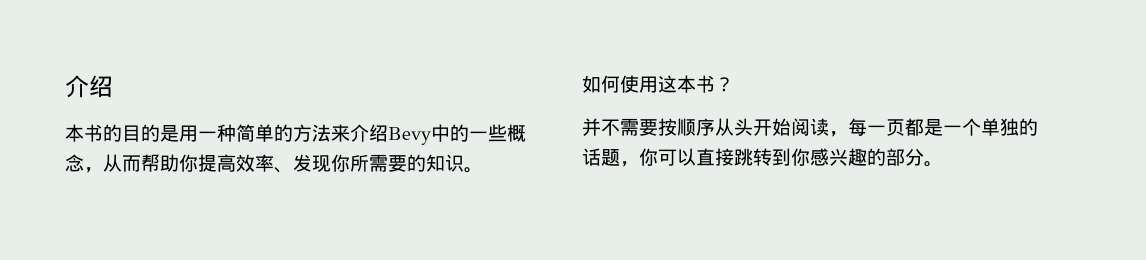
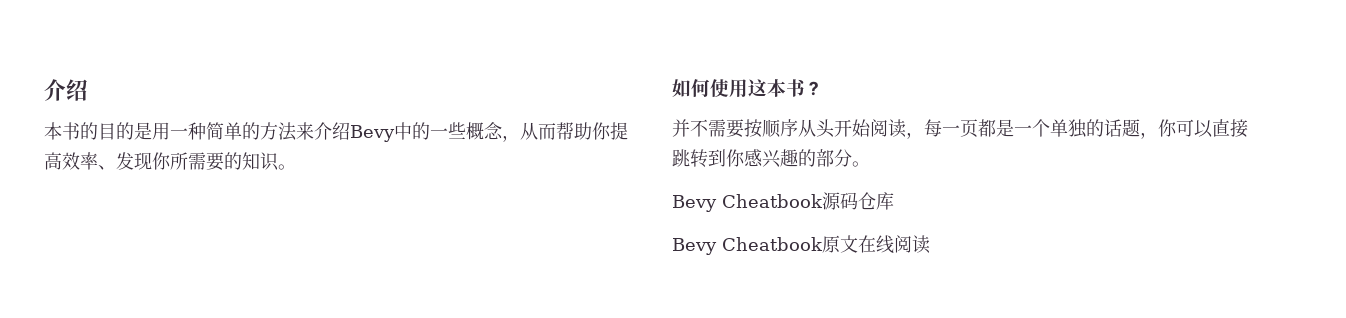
+ Bevy Cheatbook源码仓库
+ Bevy Cheatbook原文在线阅读

